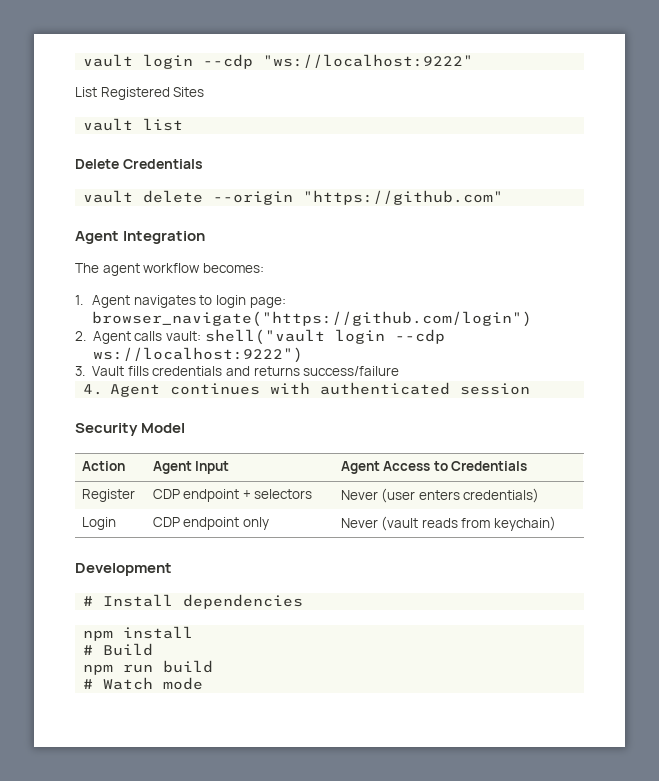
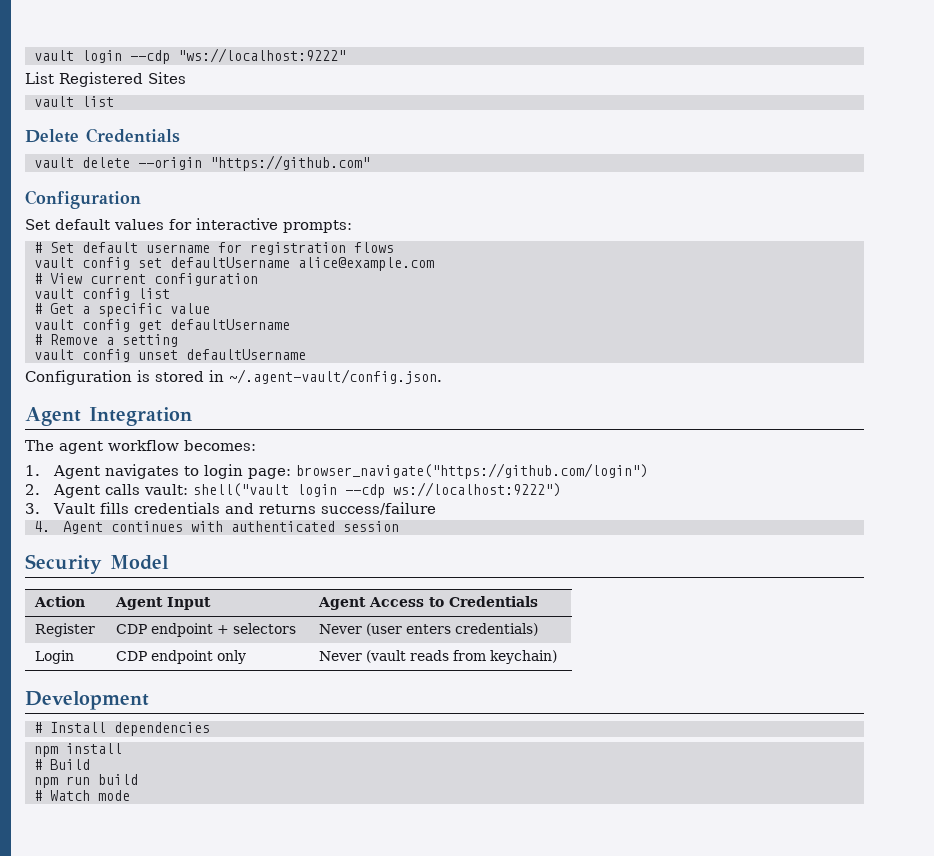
  vault delete --origin "https://github.com"
+ Configuration
+ Set default values for interactive prompts:
+ # Set default username for registration flows
+ vault config set defaultUsername alice@example.com
+ # View current configuration
+ vault config list
+ # Get a specific value
+ vault config get defaultUsername
+ # Remove a setting
+ vault config unset defaultUsername
+ Configuration is stored in ~/.agent-vault/config.json.

